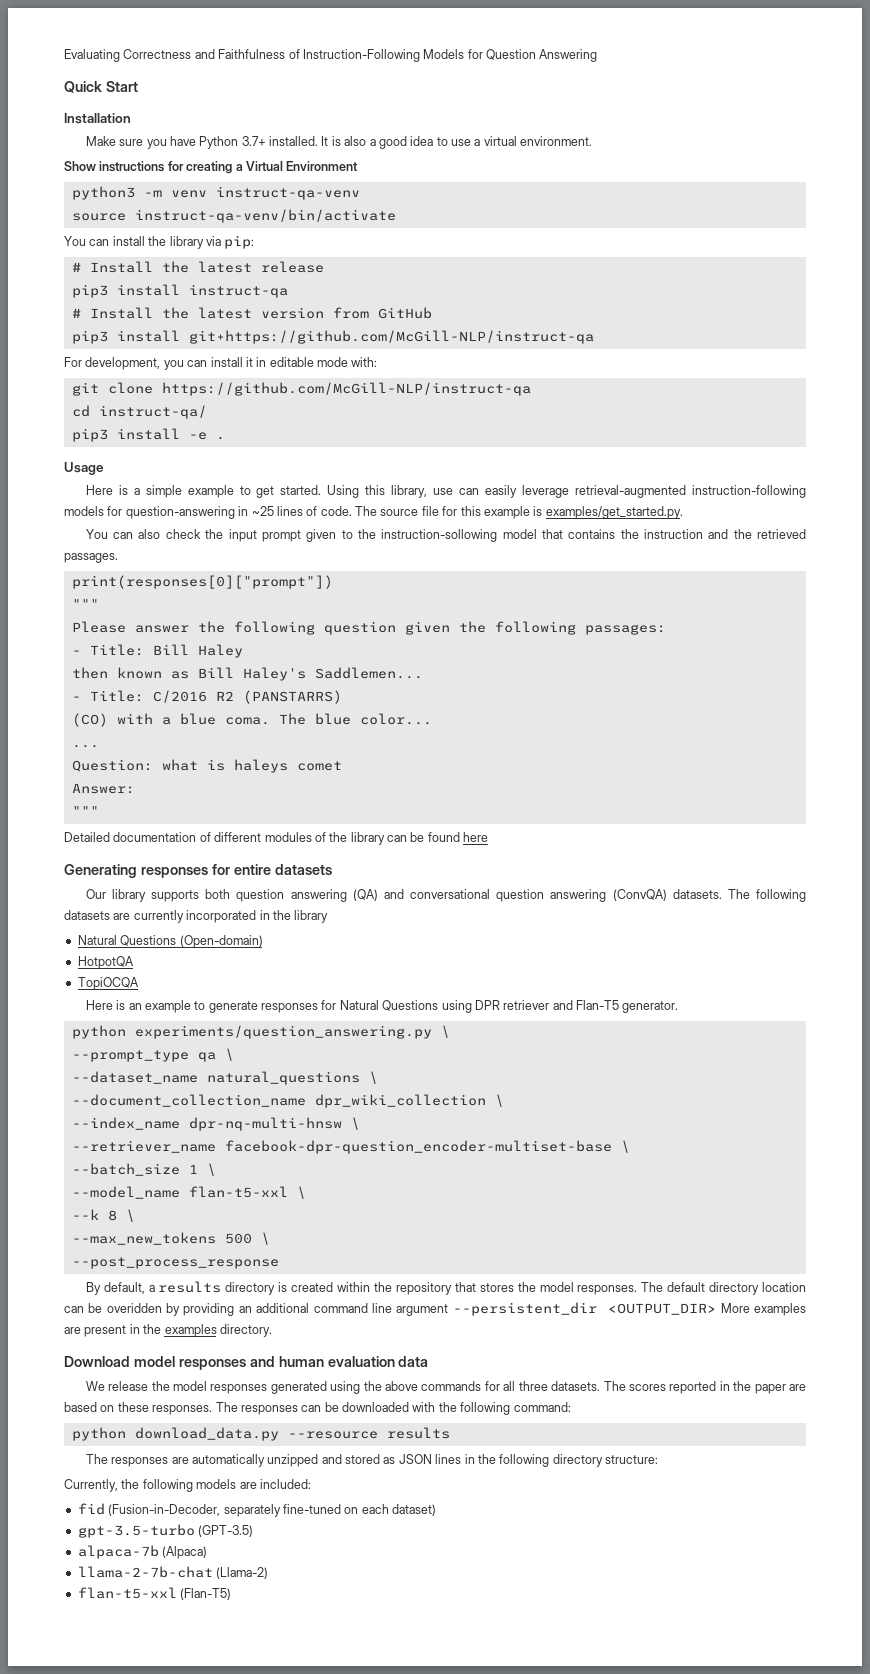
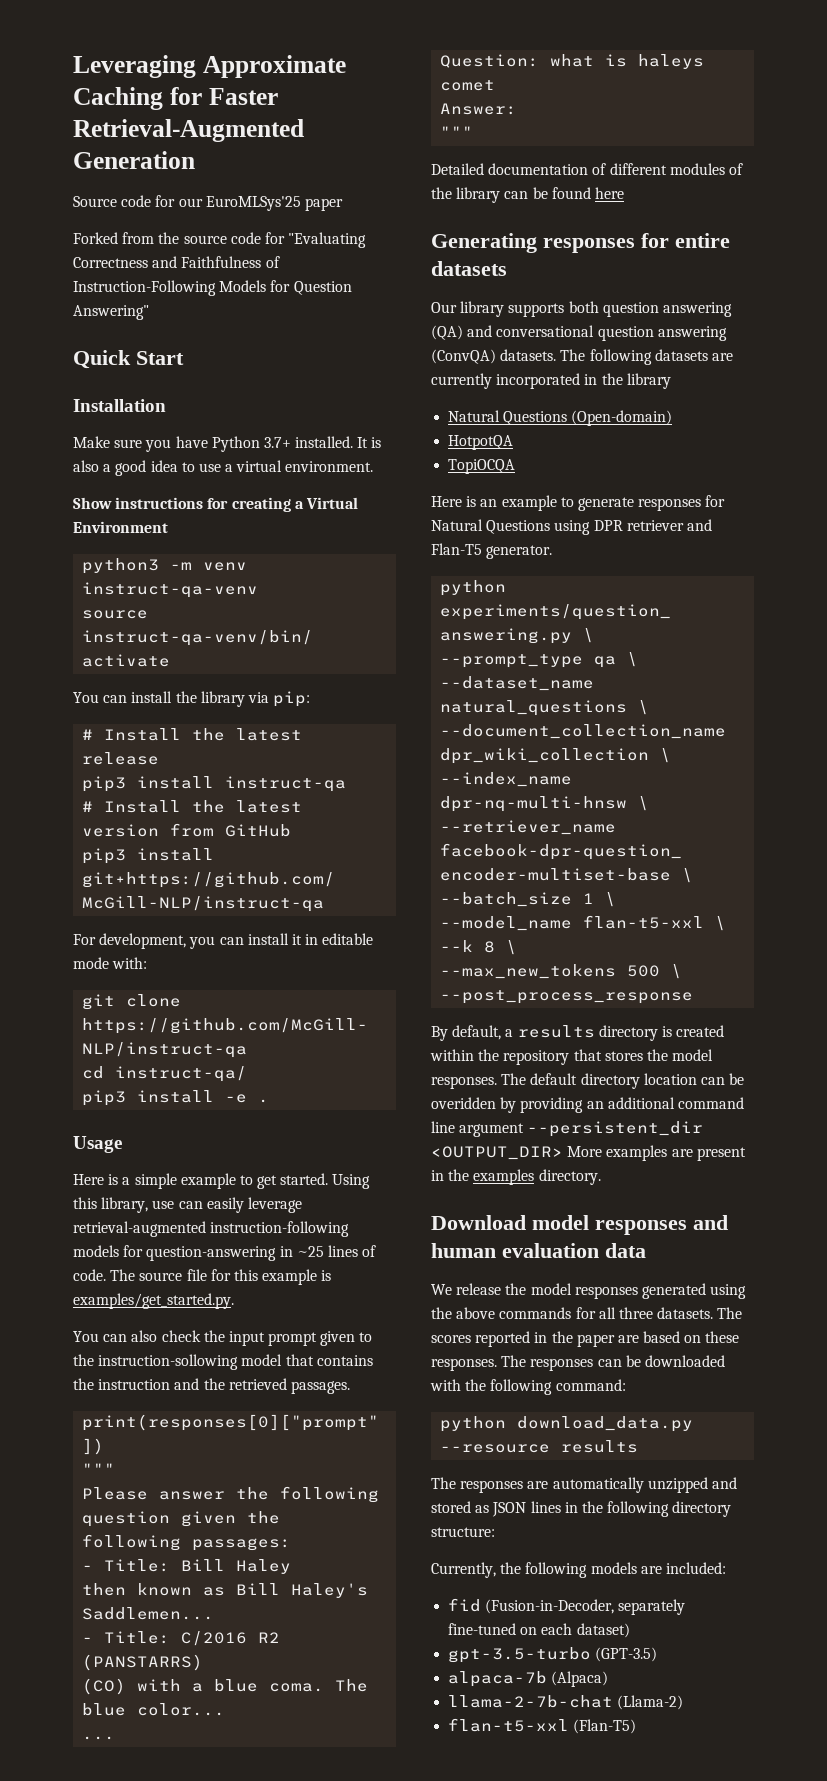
- Evaluating Correctness and Faithfulness of Instruction-Following Models for Question Answering
+ Leveraging Approximate Caching for Faster Retrieval-Augmented Generation
+ Source code for our EuroMLSys'25 paper
+ Forked from the source code for "Evaluating Correctness and Faithfulness of Instruction-Following Models for Question Answering"

